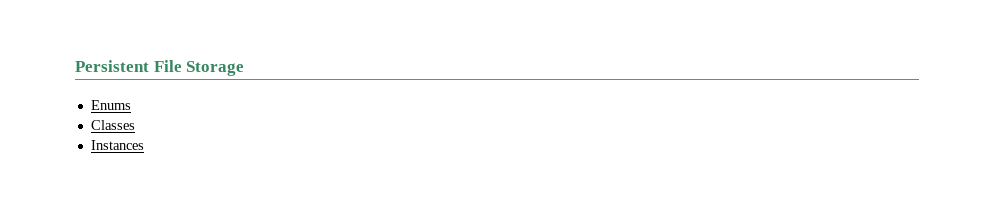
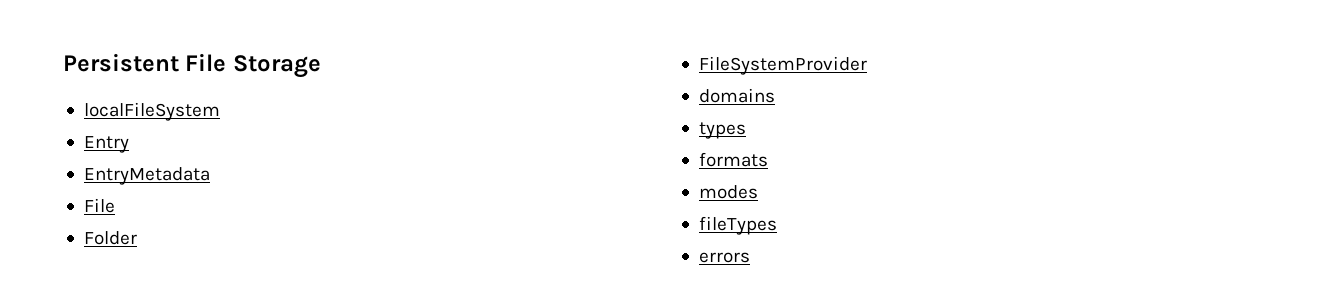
- Enums
- Classes
- Instances
+ localFileSystem
+ Entry
+ EntryMetadata
+ File
+ Folder
+ FileSystemProvider
+ domains
+ types
+ formats
+ modes
+ fileTypes
+ errors

